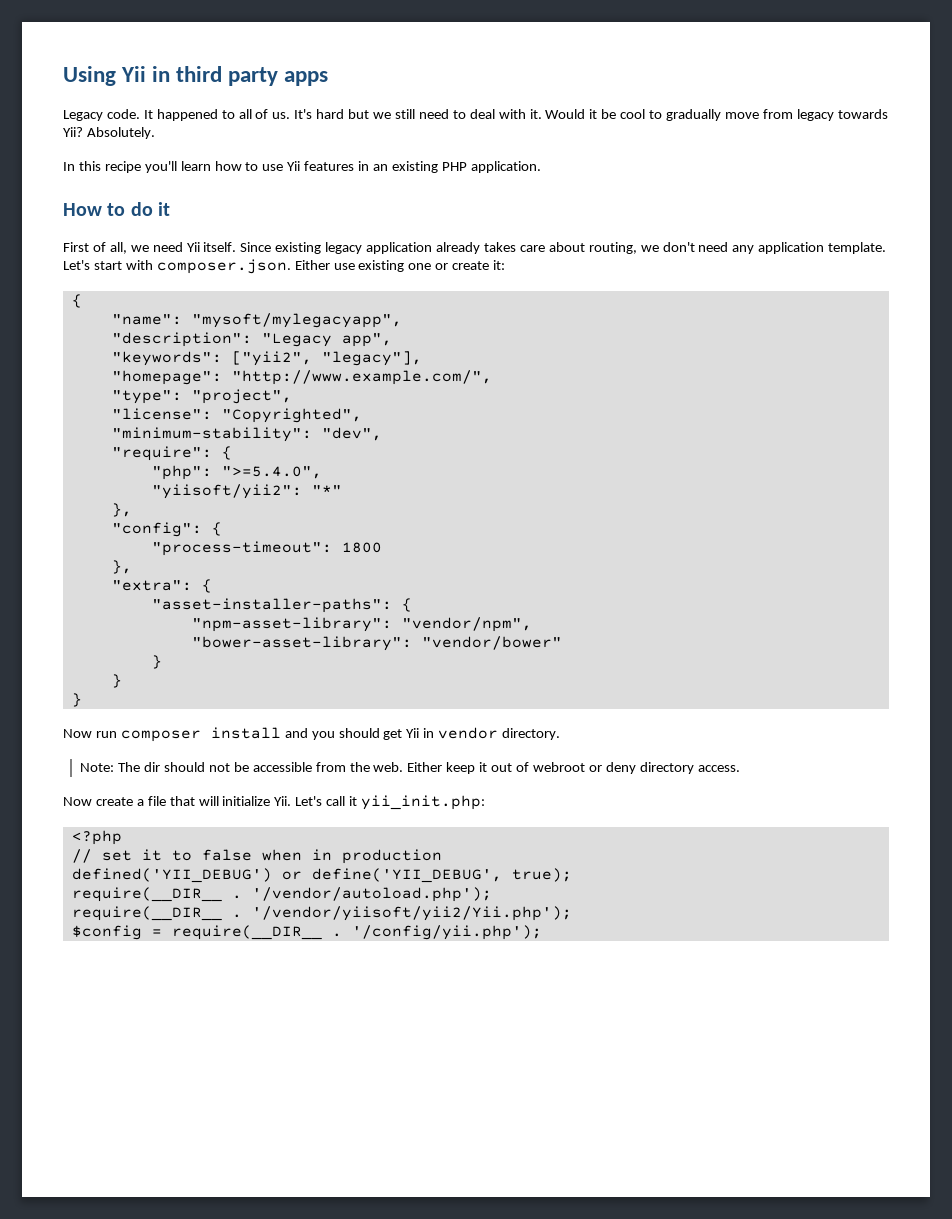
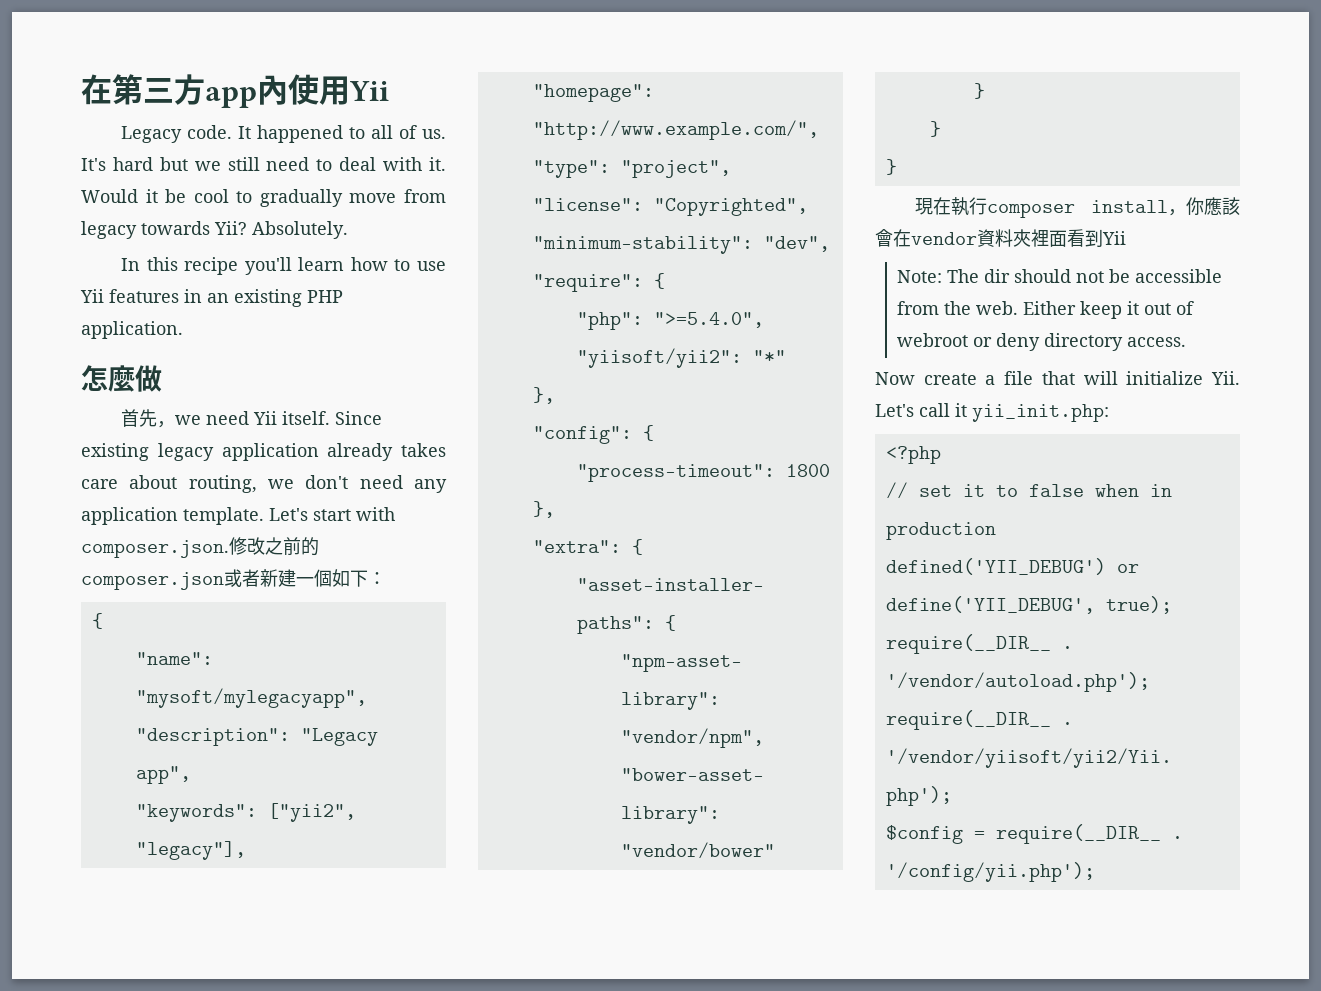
- Using Yii in third party apps
+ 在第三方app內使用Yii
- How to do it
- First of all, we need Yii itself.
+ 怎麼做
+ 首先，we need Yii itself.
- Let's start with composer.json. Either use existing one or create it:
+ Let's start with composer.json.修改之前的composer.json或者新建一個如下：
- Now run composer install and you should get Yii in vendor directory.
+ 現在執行composer install，你應該會在vendor資料夾裡面看到Yii

